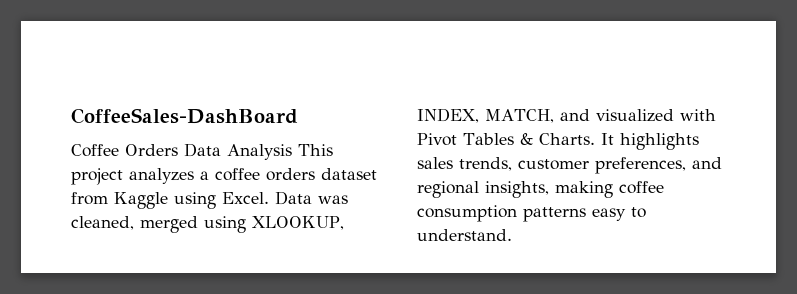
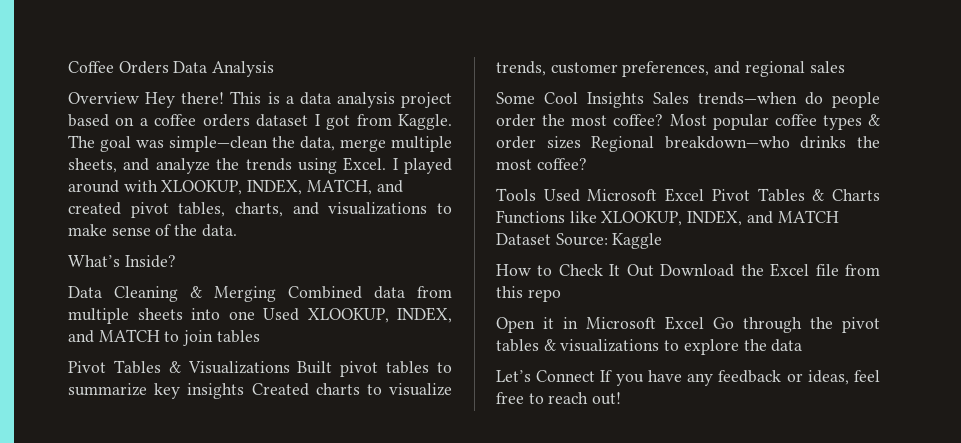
- CoffeeSales-DashBoard
- Coffee Orders Data Analysis This project analyzes a coffee orders dataset from Kaggle using Excel. Data was cleaned, merged using XLOOKUP, INDEX, MATCH, and visualized with Pivot Tables & Charts. It highlights sales trends, customer preferences, and regional insights, making coffee consumption patterns easy to understand.
+ Coffee Orders Data Analysis
+ Overview Hey there! This is a data analysis project based on a coffee orders dataset I got from Kaggle. The goal was simple—clean the data, merge multiple sheets, and analyze the trends using Excel. I played around with XLOOKUP, INDEX, MATCH, and created pivot tables, charts, and visualizations to make sense of the data.
+ What’s Inside?
+ Data Cleaning & Merging Combined data from multiple sheets into one Used XLOOKUP, INDEX, and MATCH to join tables
+ Pivot Tables & Visualizations Built pivot tables to summarize key insights Created charts to visualize trends, customer preferences, and regional sales
+ Some Cool Insights Sales trends—when do people order the most coffee? Most popular coffee types & order sizes Regional breakdown—who drinks the most coffee?
+ Tools Used Microsoft Excel Pivot Tables & Charts Functions like XLOOKUP, INDEX, and MATCH Dataset Source: Kaggle
+ How to Check It Out Download the Excel file from this repo
+ Open it in Microsoft Excel Go through the pivot tables & visualizations to explore the data
+ Let’s Connect If you have any feedback or ideas, feel free to reach out!

